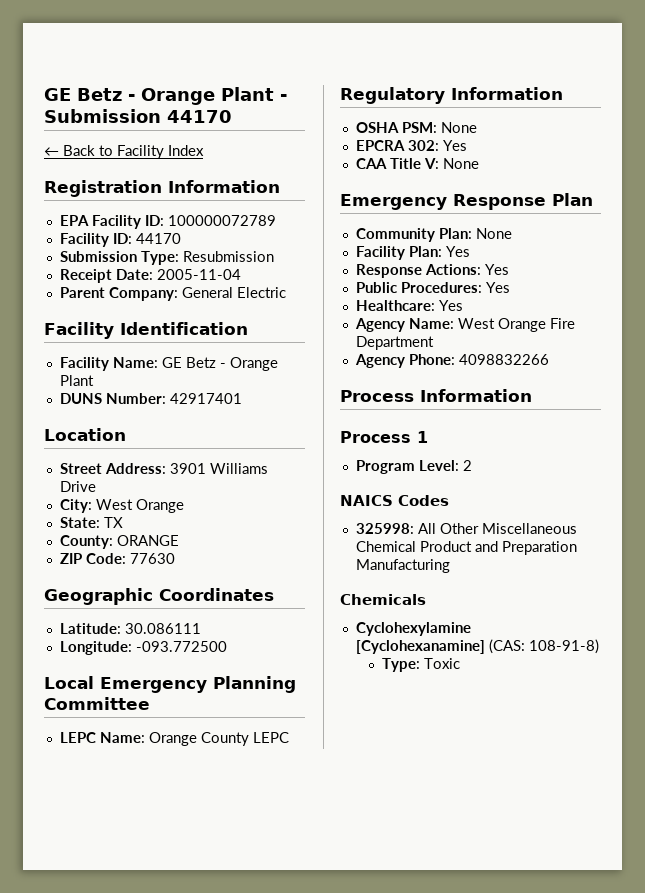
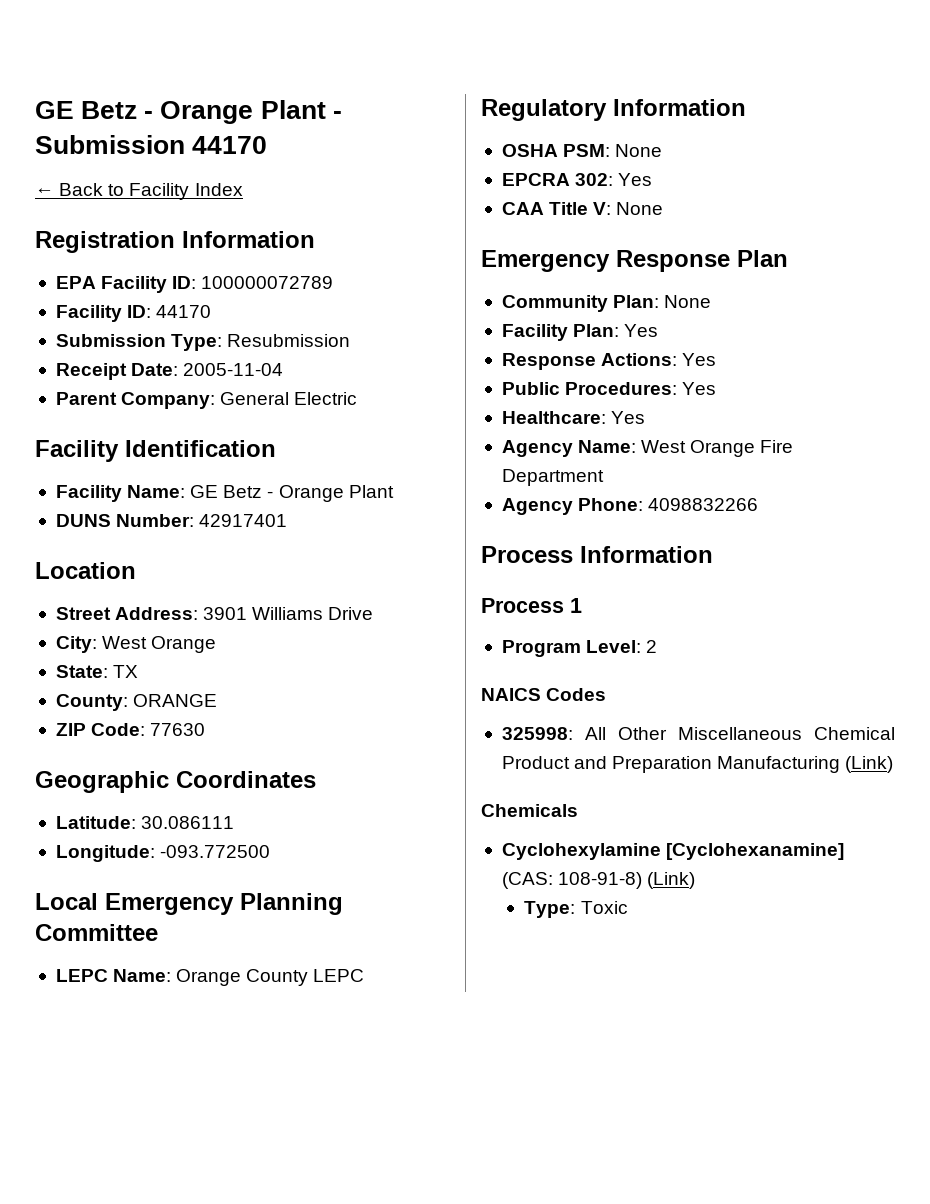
- 325998: All Other Miscellaneous Chemical Product and Preparation Manufacturing
+ 325998: All Other Miscellaneous Chemical Product and Preparation Manufacturing (Link)
- Cyclohexylamine [Cyclohexanamine] (CAS: 108-91-8)
+ Cyclohexylamine [Cyclohexanamine] (CAS: 108-91-8) (Link)

